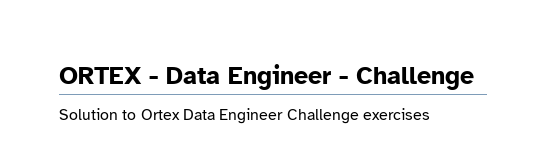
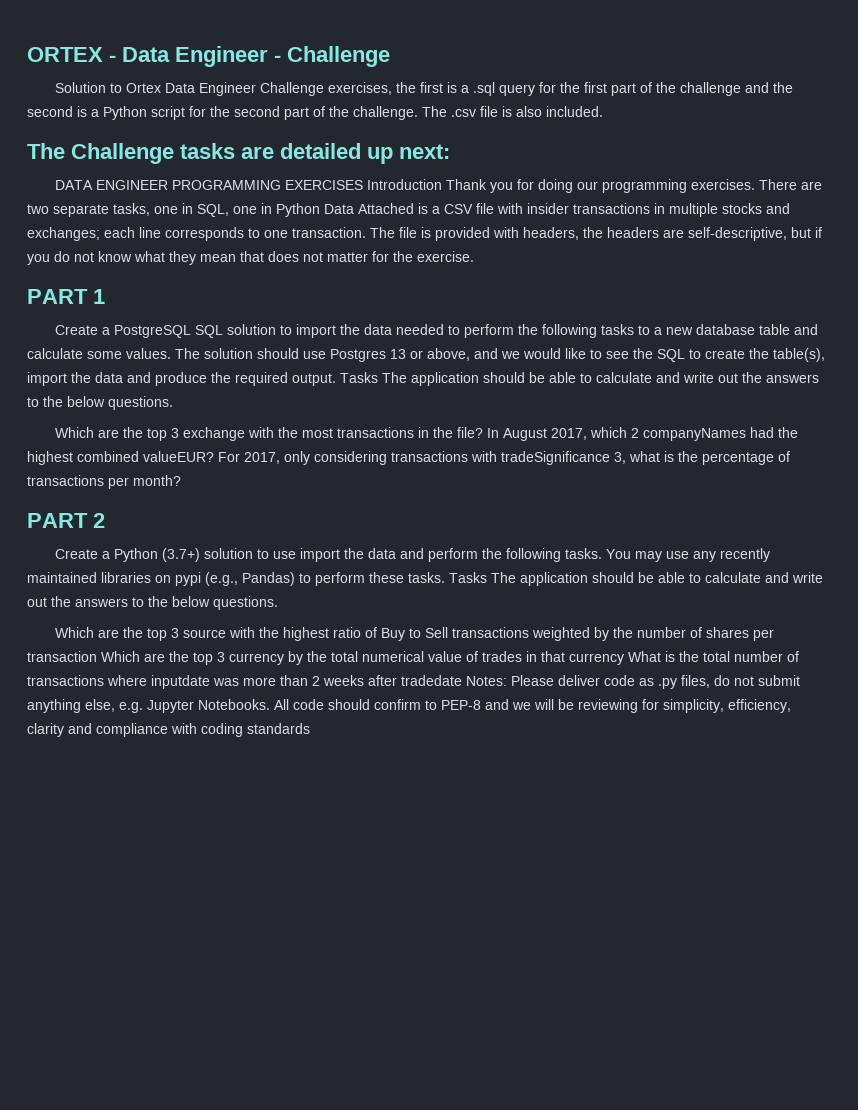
- Solution to Ortex Data Engineer Challenge exercises
+ Solution to Ortex Data Engineer Challenge exercises, the first is a .sql query for the first part of the challenge and the second is a Python script for the second part of the challenge. The .csv file is also included.
+ The Challenge tasks are detailed up next:
+ DATA ENGINEER PROGRAMMING EXERCISES Introduction Thank you for doing our programming exercises. There are two separate tasks, one in SQL, one in Python Data Attached is a CSV file with insider transactions in multiple stocks and exchanges; each line corresponds to one transaction. The file is provided with headers, the headers are self-descriptive, but if you do not know what they mean that does not matter for the exercise.
+ PART 1
+ Create a PostgreSQL SQL solution to import the data needed to perform the following tasks to a new database table and calculate some values. The solution should use Postgres 13 or above, and we would like to see the SQL to create the table(s), import the data and produce the required output. Tasks The application should be able to calculate and write out the answers to the below questions.
+ Which are the top 3 exchange with the most transactions in the file? In August 2017, which 2 companyNames had the highest combined valueEUR? For 2017, only considering transactions with tradeSignificance 3, what is the percentage of transactions per month?
+ PART 2
+ Create a Python (3.7+) solution to use import the data and perform the following tasks. You may use any recently maintained libraries on pypi (e.g., Pandas) to perform these tasks. Tasks The application should be able to calculate and write out the answers to the below questions.
+ Which are the top 3 source with the highest ratio of Buy to Sell transactions weighted by the number of shares per transaction Which are the top 3 currency by the total numerical value of trades in that currency What is the total number of transactions where inputdate was more than 2 weeks after tradedate Notes: Please deliver code as .py files, do not submit anything else, e.g. Jupyter Notebooks. All code should confirm to PEP-8 and we will be reviewing for simplicity, efficiency, clarity and compliance with coding standards

